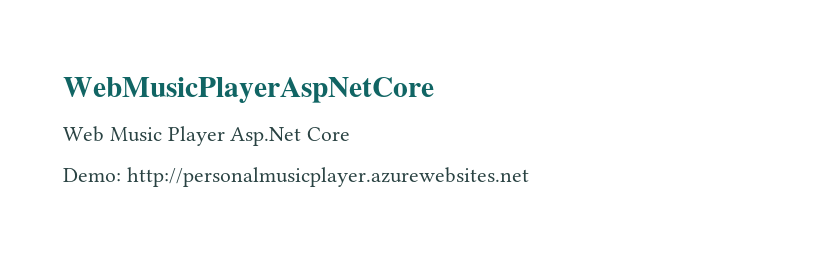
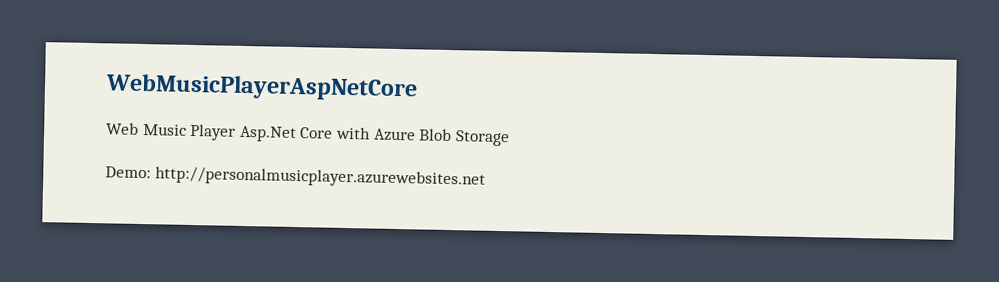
- Web Music Player Asp.Net Core
+ Web Music Player Asp.Net Core with Azure Blob Storage

